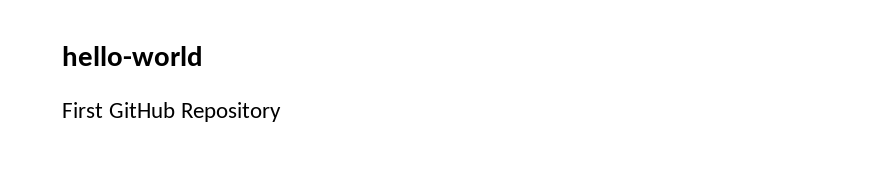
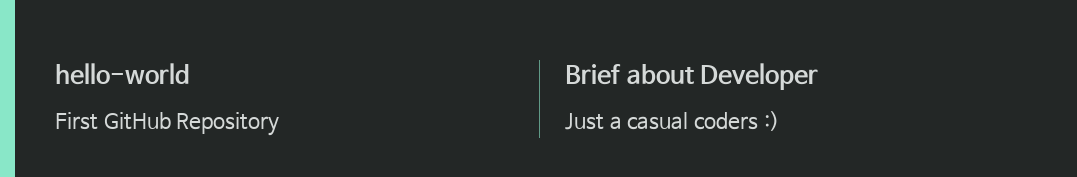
+ Brief about Developer
+ Just a casual coders :)

